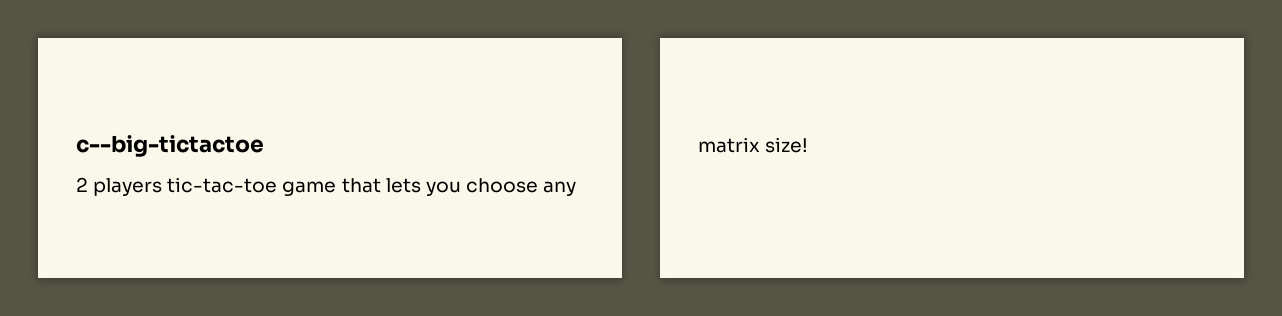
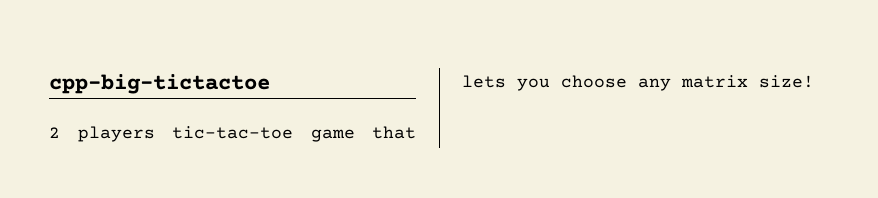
- c--big-tictactoe
+ cpp-big-tictactoe

